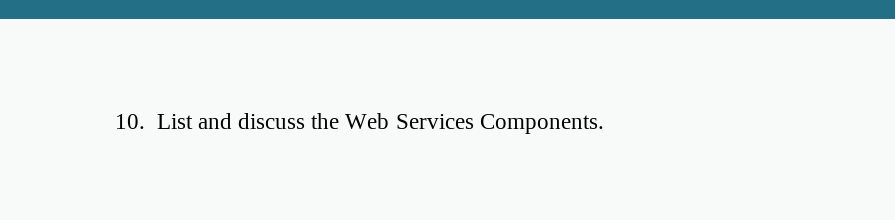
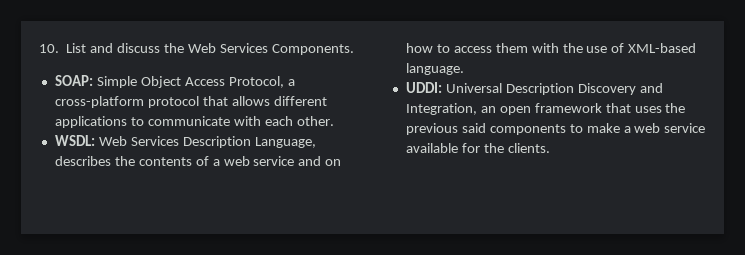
+ SOAP: Simple Object Access Protocol, a cross-platform protocol that allows different applications to communicate with each other.
+ WSDL: Web Services Description Language, describes the contents of a web service and on how to access them with the use of XML-based language.
+ UDDI: Universal Description Discovery and Integration, an open framework that uses the previous said components to make a web service available for the clients.

